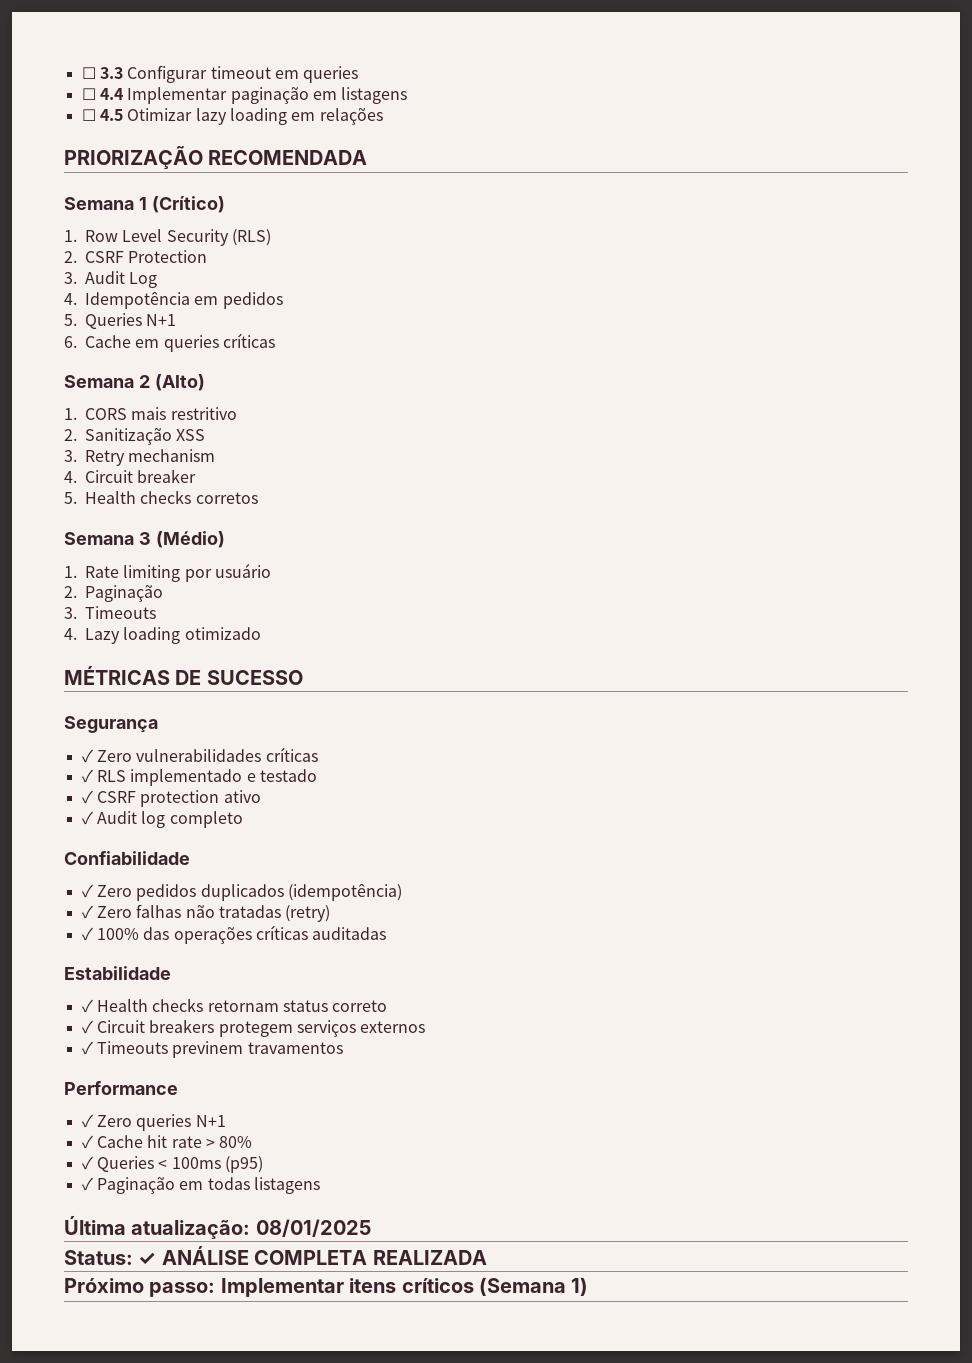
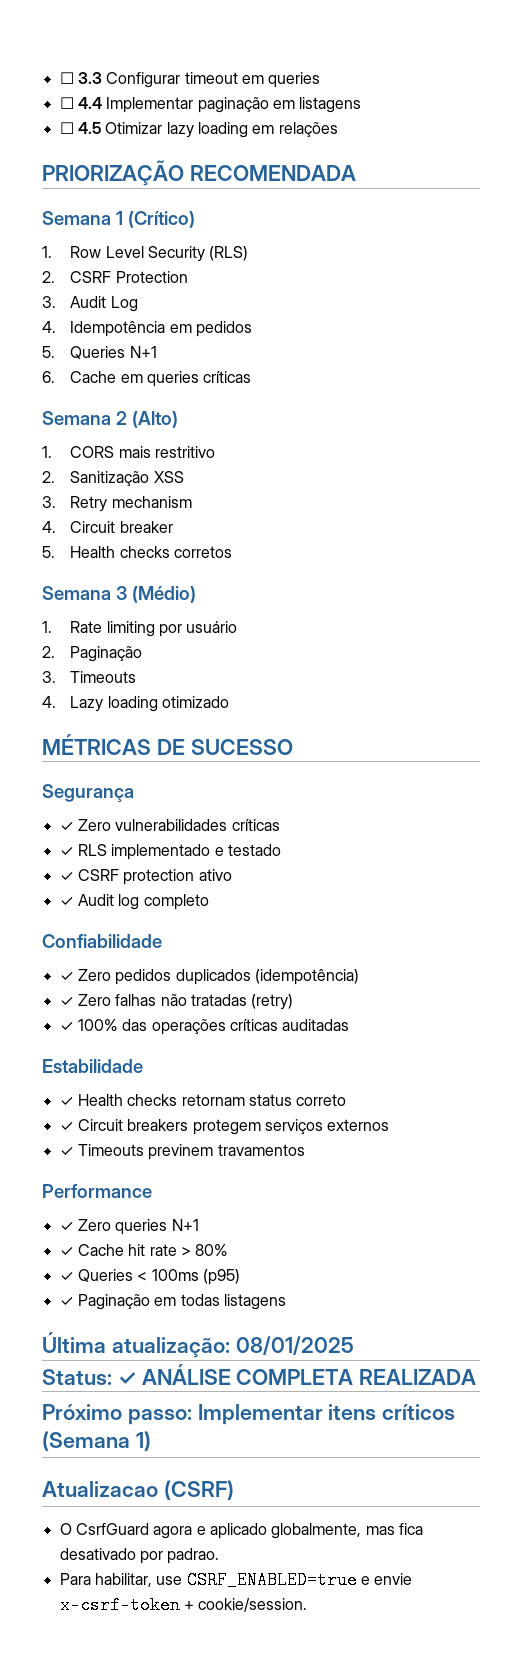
+ Atualizacao (CSRF)
+ O CsrfGuard agora e aplicado globalmente, mas fica desativado por padrao.
+ Para habilitar, use CSRF_ENABLED=true e envie x-csrf-token + cookie/session.

